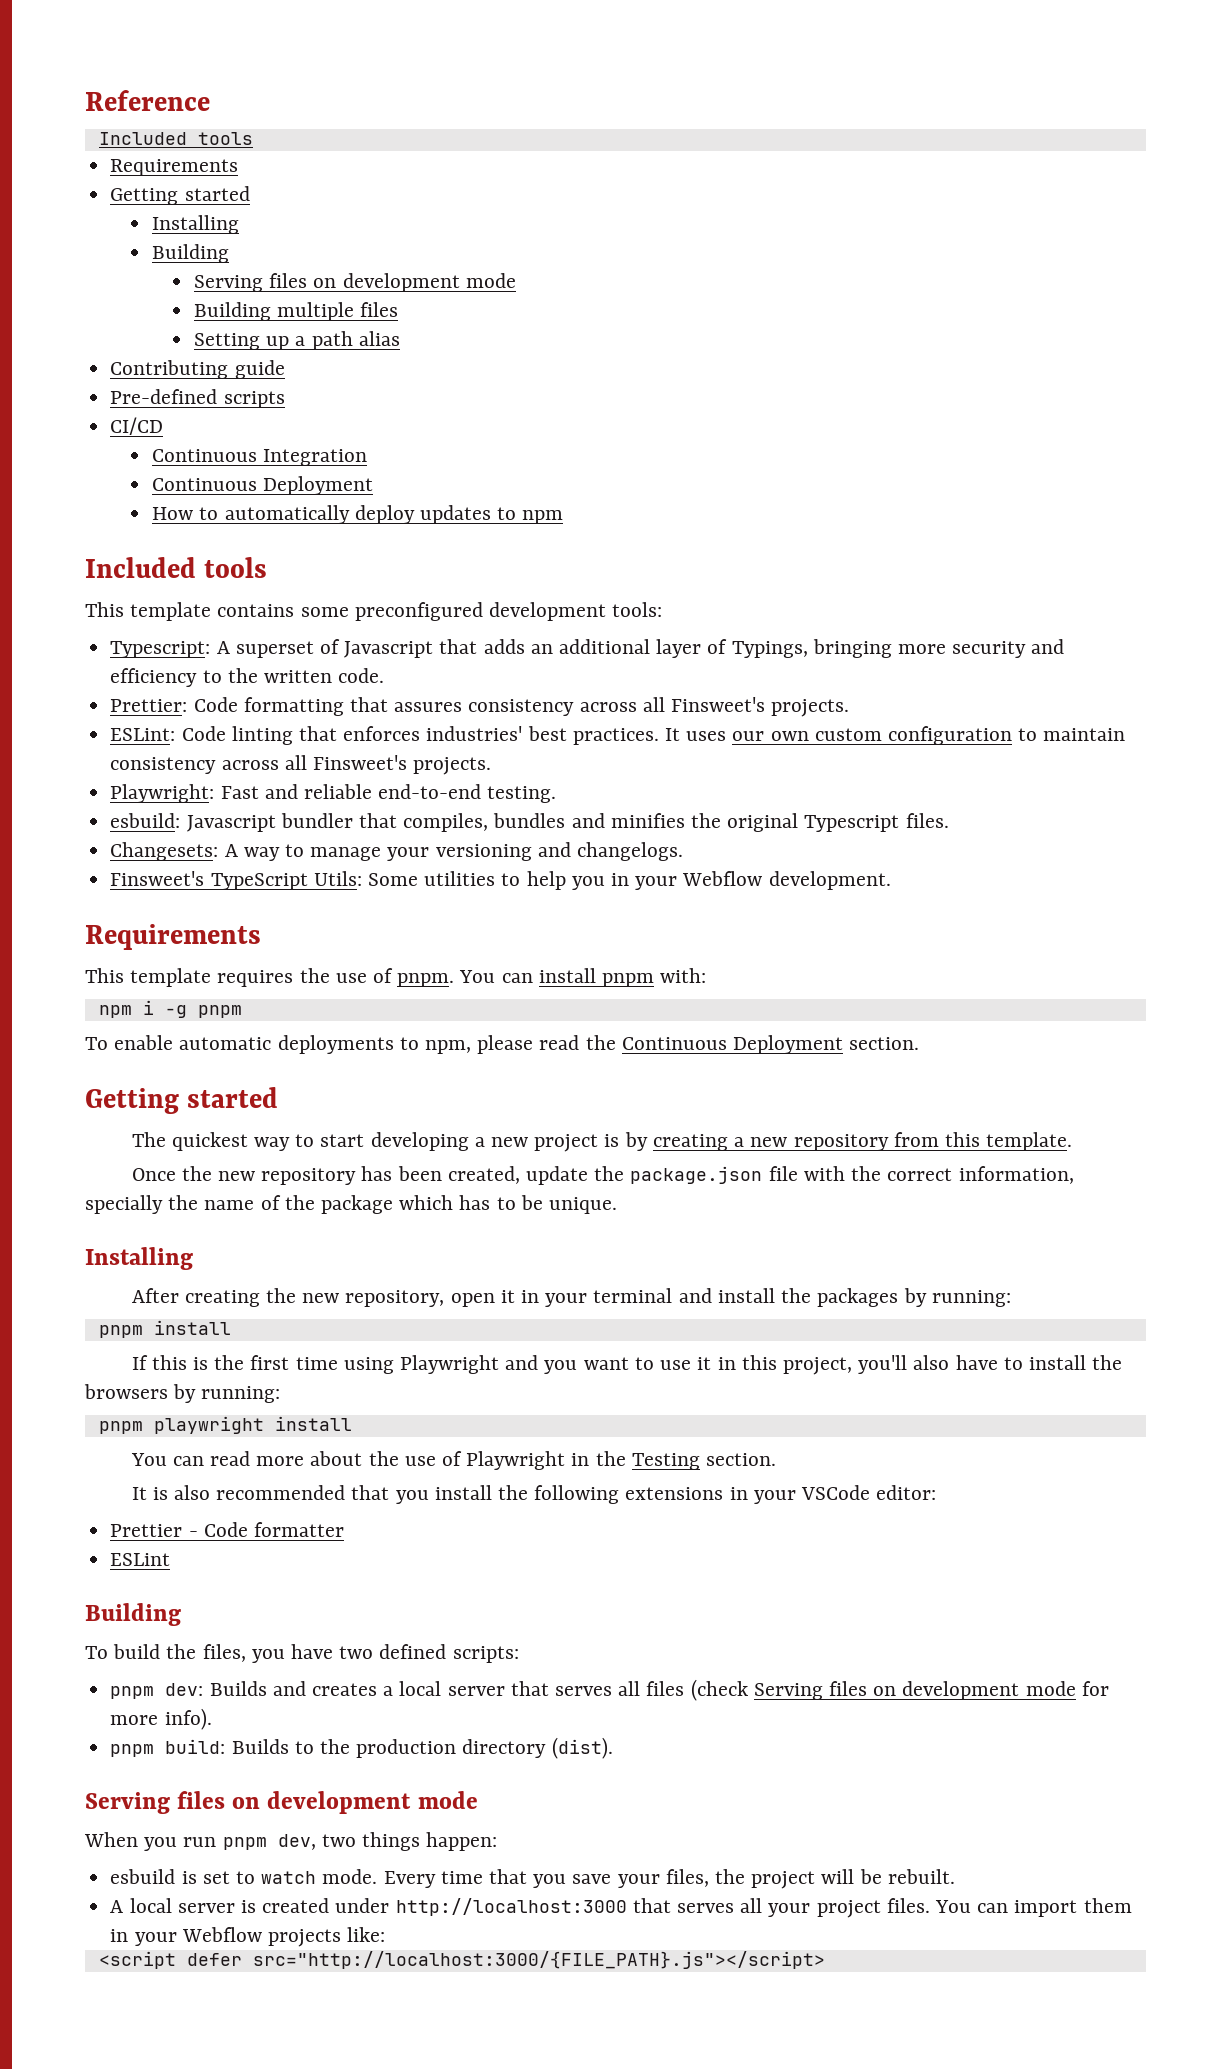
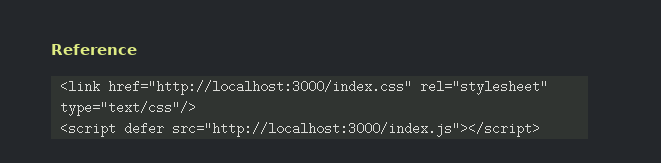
  Reference
- Included tools
- Requirements
- Getting started
- Installing
- Building
- Serving files on development mode
- Building multiple files
- Setting up a path alias
- Contributing guide
- Pre-defined scripts
- CI/CD
- Continuous Integration
- Continuous Deployment
- How to automatically deploy updates to npm
- Included tools
- This template contains some preconfigured development tools:
- Typescript: A superset of Javascript that adds an additional layer of Typings, bringing more security and efficiency to the written code.
- Prettier: Code formatting that assures consistency across all Finsweet's projects.
- ESLint: Code linting that enforces industries' best practices. It uses our own custom configuration to maintain consistency across all Finsweet's projects.
- Playwright: Fast and reliable end-to-end testing.
- esbuild: Javascript bundler that compiles, bundles and minifies the original Typescript files.
- Changesets: A way to manage your versioning and changelogs.
- Finsweet's TypeScript Utils: Some utilities to help you in your Webflow development.
- Requirements
- This template requires the use of pnpm. You can install pnpm with:
- npm i -g pnpm
- To enable automatic deployments to npm, please read the Continuous Deployment section.
- Getting started
- The quickest way to start developing a new project is by creating a new repository from this template.
- Once the new repository has been created, update the package.json file with the correct information, specially the name of the package which has to be unique.
- Installing
- After creating the new repository, open it in your terminal and install the packages by running:
- pnpm install
- If this is the first time using Playwright and you want to use it in this project, you'll also have to install the browsers by running:
- pnpm playwright install
- You can read more about the use of Playwright in the Testing section.
- It is also recommended that you install the following extensions in your VSCode editor:
- Prettier - Code formatter
- ESLint
- Building
- To build the files, you have two defined scripts:
- pnpm dev: Builds and creates a local server that serves all files (check Serving files on development mode for more info).
- pnpm build: Builds to the production directory (dist).
- Serving files on development mode
- When you run pnpm dev, two things happen:
- esbuild is set to watch mode. Every time that you save your files, the project will be rebuilt.
- A local server is created under http://localhost:3000 that serves all your project files. You can import them in your Webflow projects like:
+ <link href="http://localhost:3000/index.css" rel="stylesheet" type="text/css"/>
- <script defer src="http://localhost:3000/{FILE_PATH}.js"></script>
+ <script defer src="http://localhost:3000/index.js"></script>

